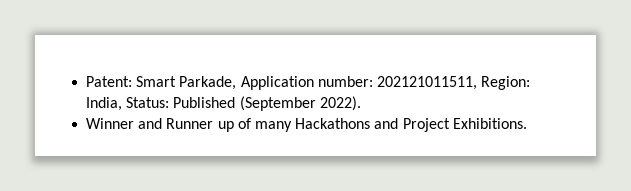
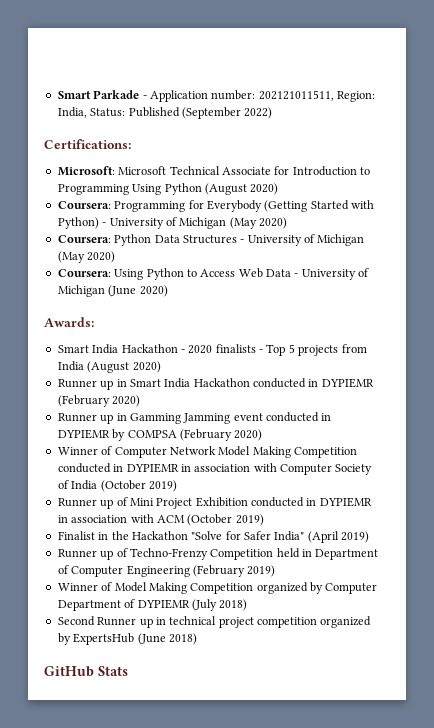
- Patent: Smart Parkade, Application number: 202121011511, Region: India, Status: Published (September 2022).
- Winner and Runner up of many Hackathons and Project Exhibitions.
+ Smart Parkade - Application number: 202121011511, Region: India, Status: Published (September 2022)
+ Certifications:
+ Microsoft: Microsoft Technical Associate for Introduction to Programming Using Python (August 2020)
+ Coursera: Programming for Everybody (Getting Started with Python) - University of Michigan (May 2020)
+ Coursera: Python Data Structures - University of Michigan (May 2020)
+ Coursera: Using Python to Access Web Data - University of Michigan (June 2020)
+ Awards:
+ Smart India Hackathon - 2020 finalists - Top 5 projects from India (August 2020)
+ Runner up in Smart India Hackathon conducted in DYPIEMR (February 2020)
+ Runner up in Gamming Jamming event conducted in DYPIEMR by COMPSA (February 2020)
+ Winner of Computer Network Model Making Competition conducted in DYPIEMR in association with Computer Society of India (October 2019)
+ Runner up of Mini Project Exhibition conducted in DYPIEMR in association with ACM (October 2019)
+ Finalist in the Hackathon "Solve for Safer India" (April 2019)
+ Runner up of Techno-Frenzy Competition held in Department of Computer Engineering (February 2019)
+ Winner of Model Making Competition organized by Computer Department of DYPIEMR (July 2018)
+ Second Runner up in technical project competition organized by ExpertsHub (June 2018)
+ GitHub Stats

